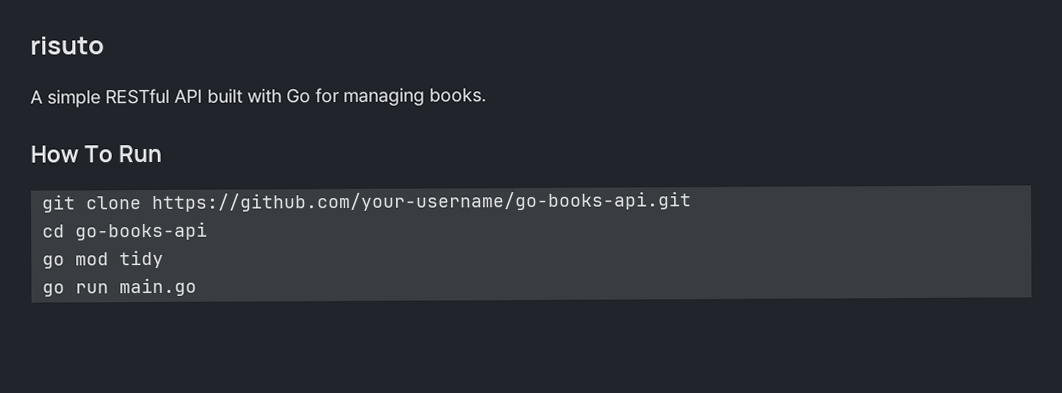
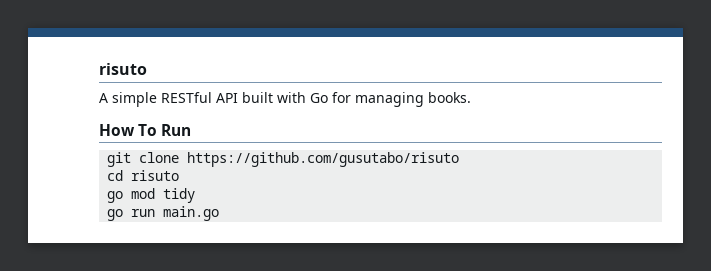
- git clone https://github.com/your-username/go-books-api.git
+ git clone https://github.com/gusutabo/risuto
- cd go-books-api
+ cd risuto

